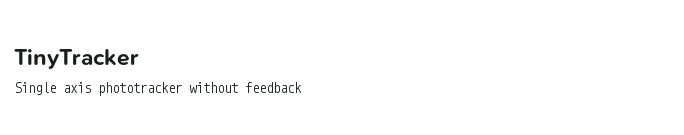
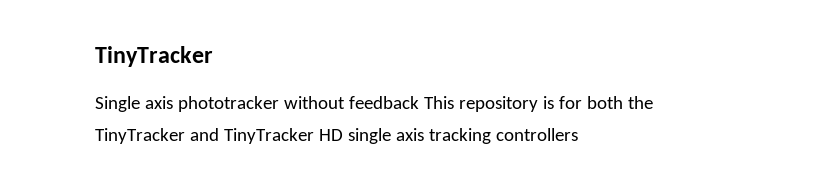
- Single axis phototracker without feedback
+ Single axis phototracker without feedback This repository is for both the TinyTracker and TinyTracker HD single axis tracking controllers

